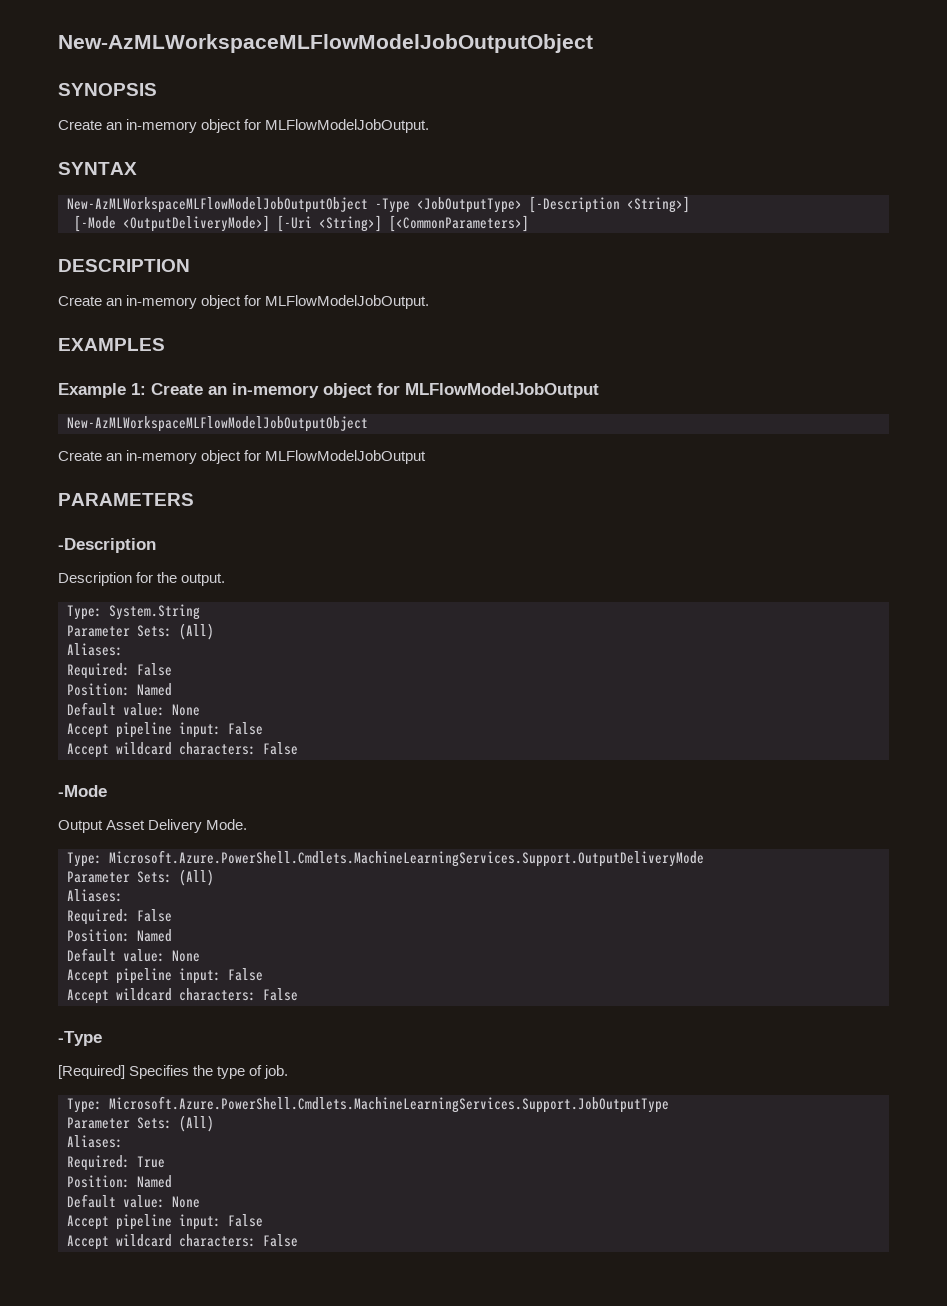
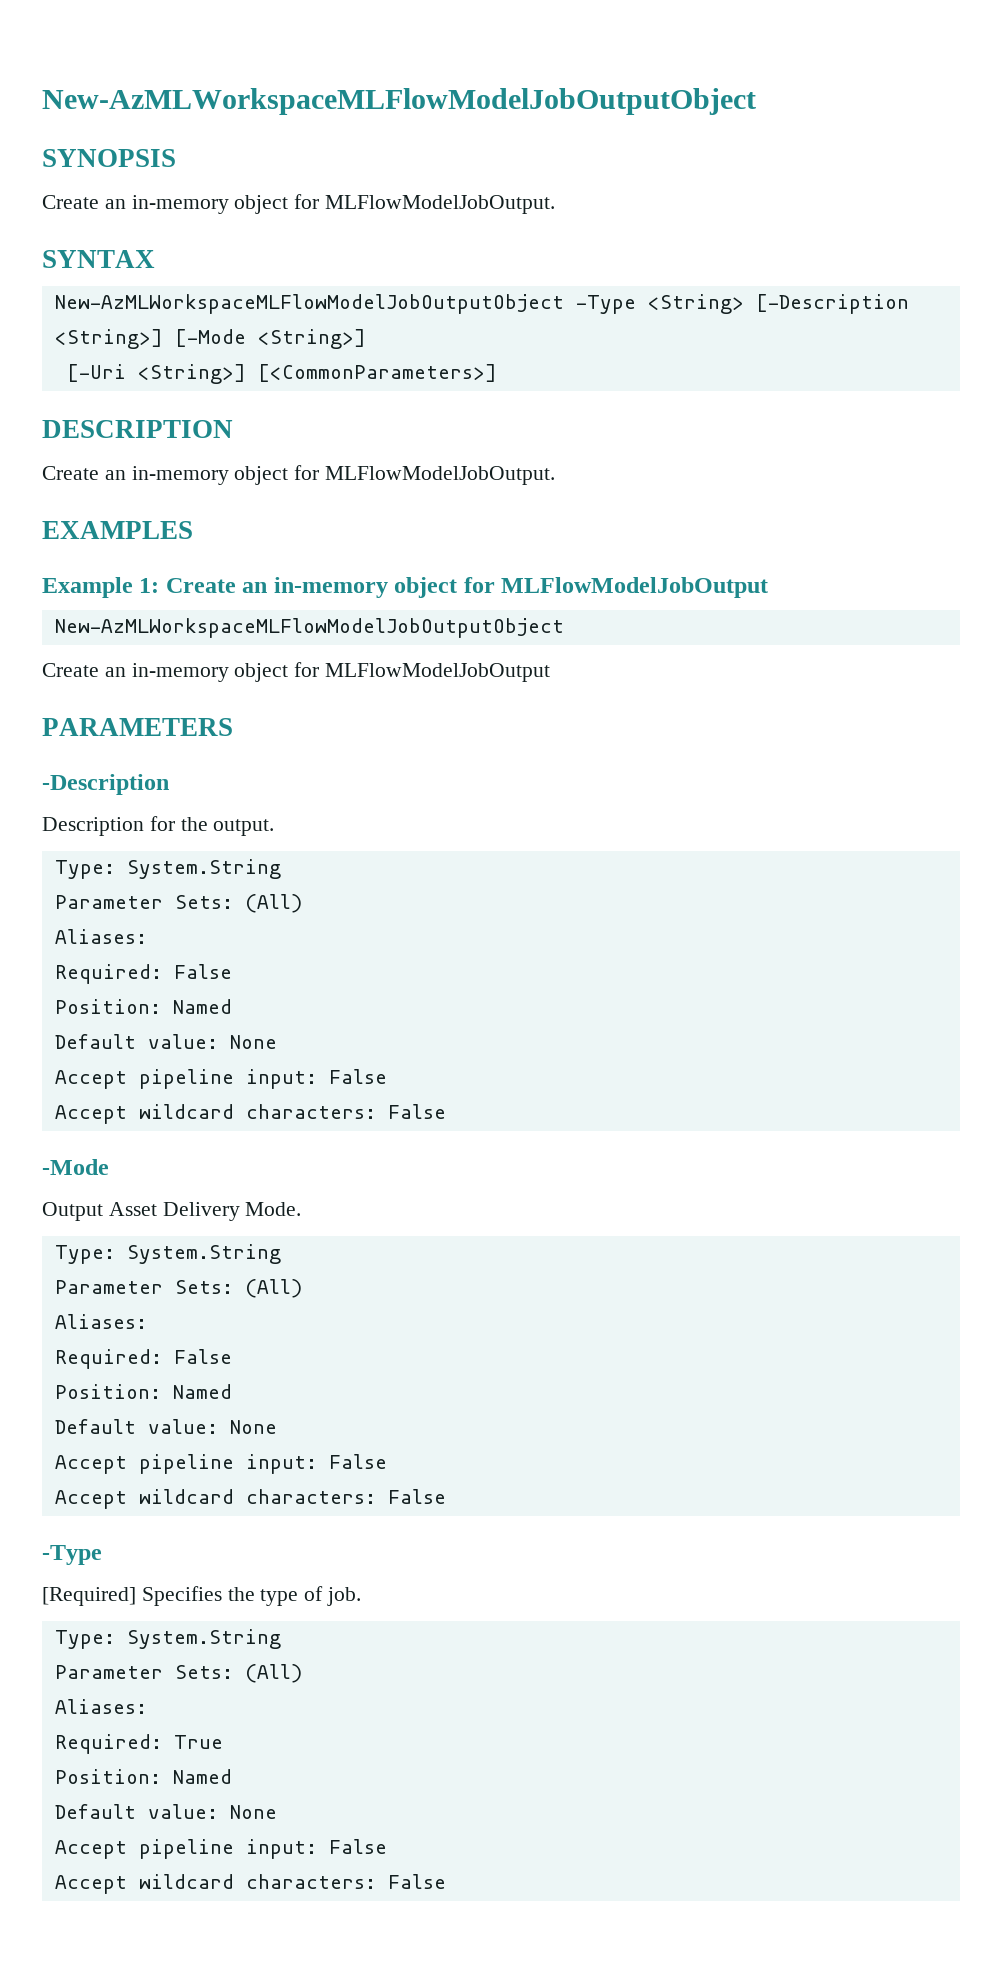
- New-AzMLWorkspaceMLFlowModelJobOutputObject -Type <JobOutputType> [-Description <String>]
- [-Mode <OutputDeliveryMode>] [-Uri <String>] [<CommonParameters>]
+ New-AzMLWorkspaceMLFlowModelJobOutputObject -Type <String> [-Description <String>] [-Mode <String>]
+ [-Uri <String>] [<CommonParameters>]
  Output Asset Delivery Mode.
- Type: Microsoft.Azure.PowerShell.Cmdlets.MachineLearningServices.Support.OutputDeliveryMode
+ Type: System.String
  [Required] Specifies the type of job.
- Type: Microsoft.Azure.PowerShell.Cmdlets.MachineLearningServices.Support.JobOutputType
+ Type: System.String

